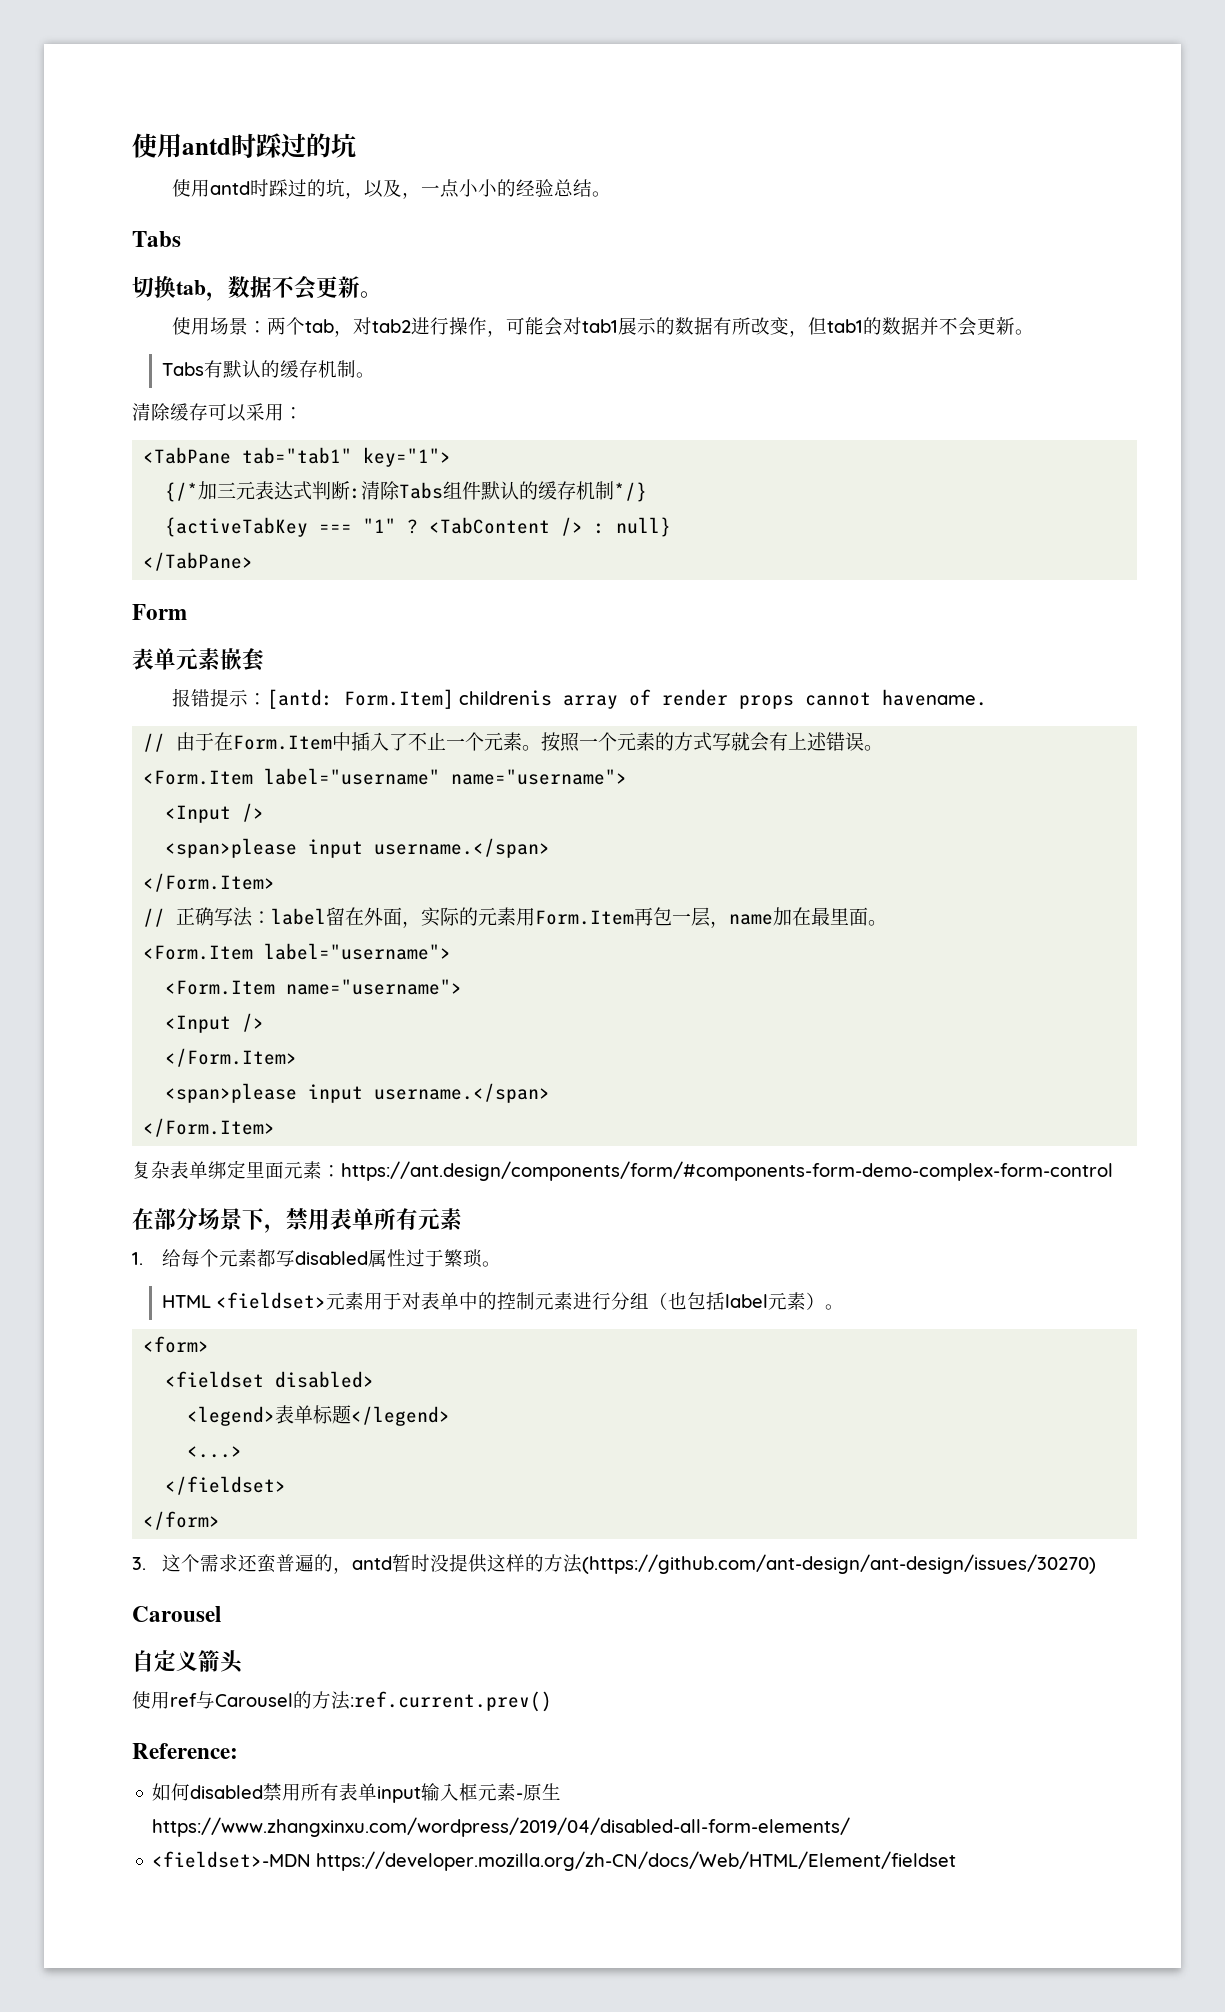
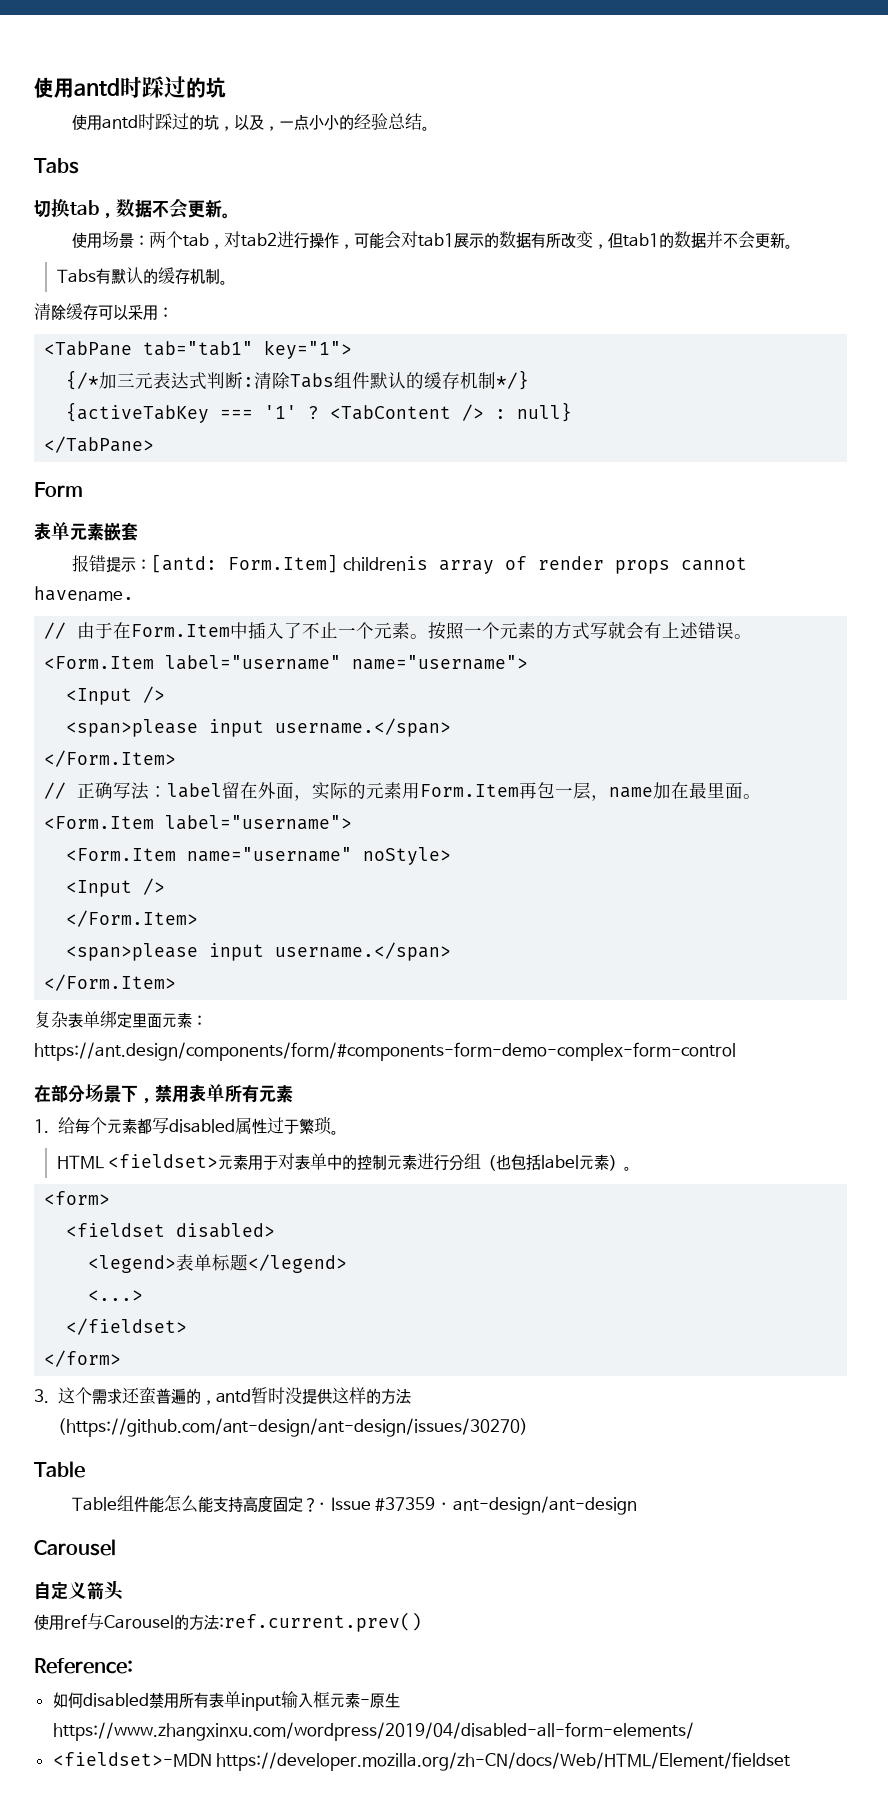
- {activeTabKey === "1" ?
+ {activeTabKey === '1' ?
- <Form.Item name="username">
+ <Form.Item name="username" noStyle>
  3.这个需求还蛮普遍的，antd暂时没提供这样的方法(https://github.com/ant-design/ant-design/issues/30270)
+ Table
+ Table组件能怎么能支持高度固定？· Issue #37359 · ant-design/ant-design

